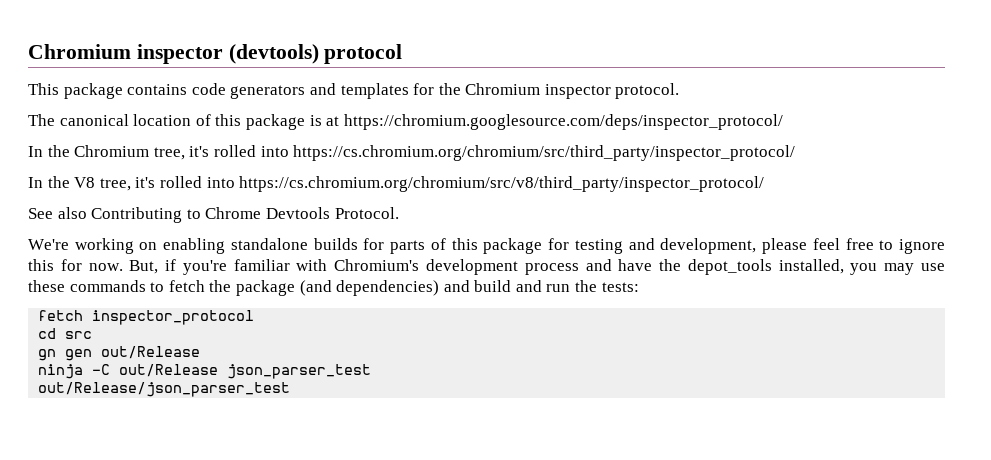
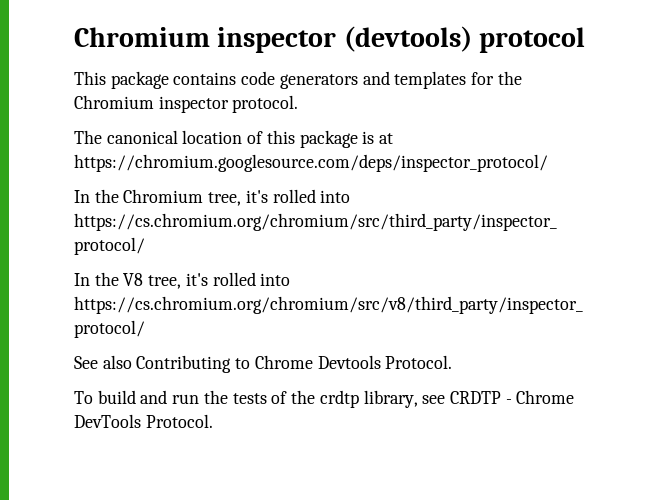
- We're working on enabling standalone builds for parts of this package for testing and development, please feel free to ignore this for now. But, if you're familiar with Chromium's development process and have the depot_tools installed, you may use these commands to fetch the package (and dependencies) and build and run the tests:
- fetch inspector_protocol
- cd src
- gn gen out/Release
- ninja -C out/Release json_parser_test
- out/Release/json_parser_test
+ To build and run the tests of the crdtp library, see CRDTP - Chrome DevTools Protocol.

